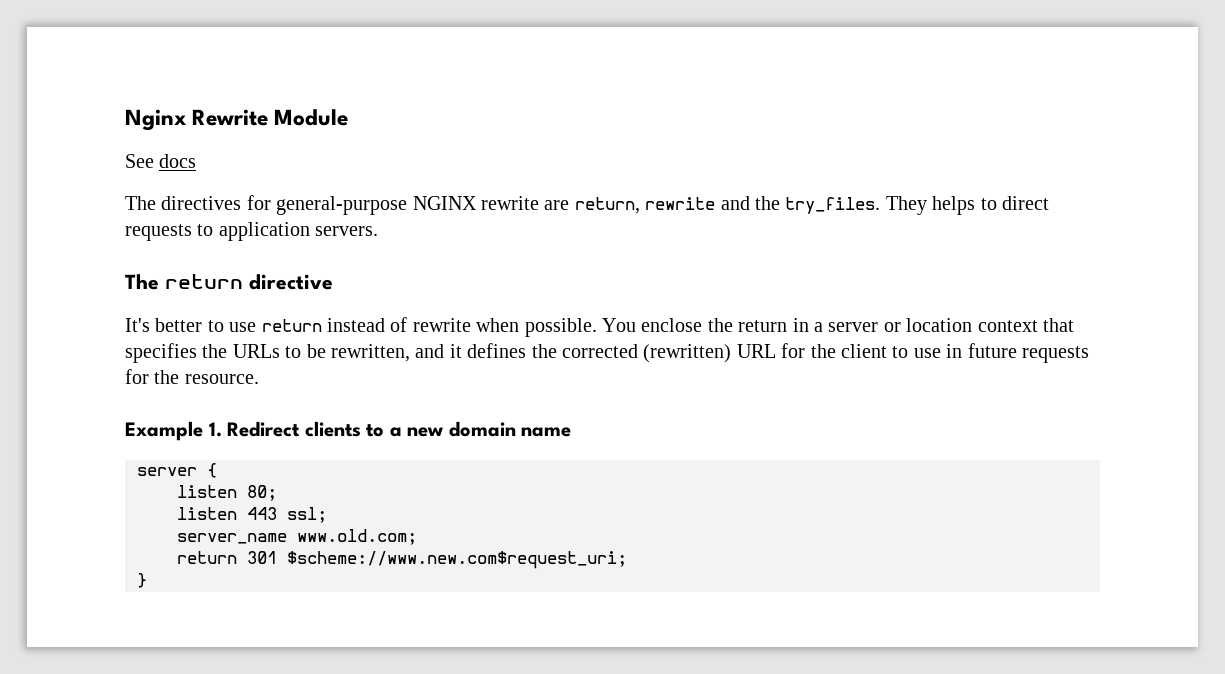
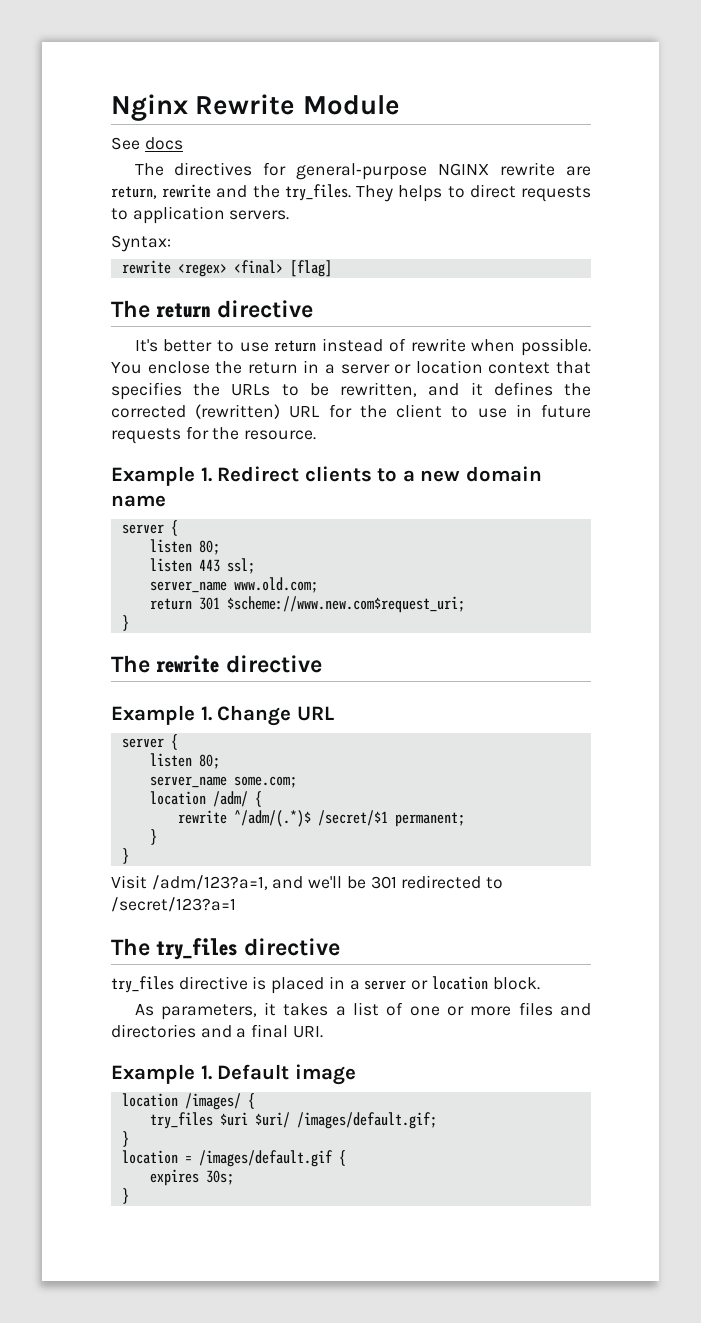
+ Syntax:
+ rewrite <regex> <final> [flag]
+ The rewrite directive
+ Example 1. Change URL
+ server {
+ listen 80;
+ server_name some.com;
+ location /adm/ {
+ rewrite ^/adm/(.*)$ /secret/$1 permanent;
+ }
+ }
+ Visit /adm/123?a=1, and we'll be 301 redirected to /secret/123?a=1
+ The try_files directive
+ try_files directive is placed in a server or location block.
+ As parameters, it takes a list of one or more files and directories and a final URI.
+ Example 1. Default image
+ location /images/ {
+ try_files $uri $uri/ /images/default.gif;
+ }
+ location = /images/default.gif {
+ expires 30s;
+ }

